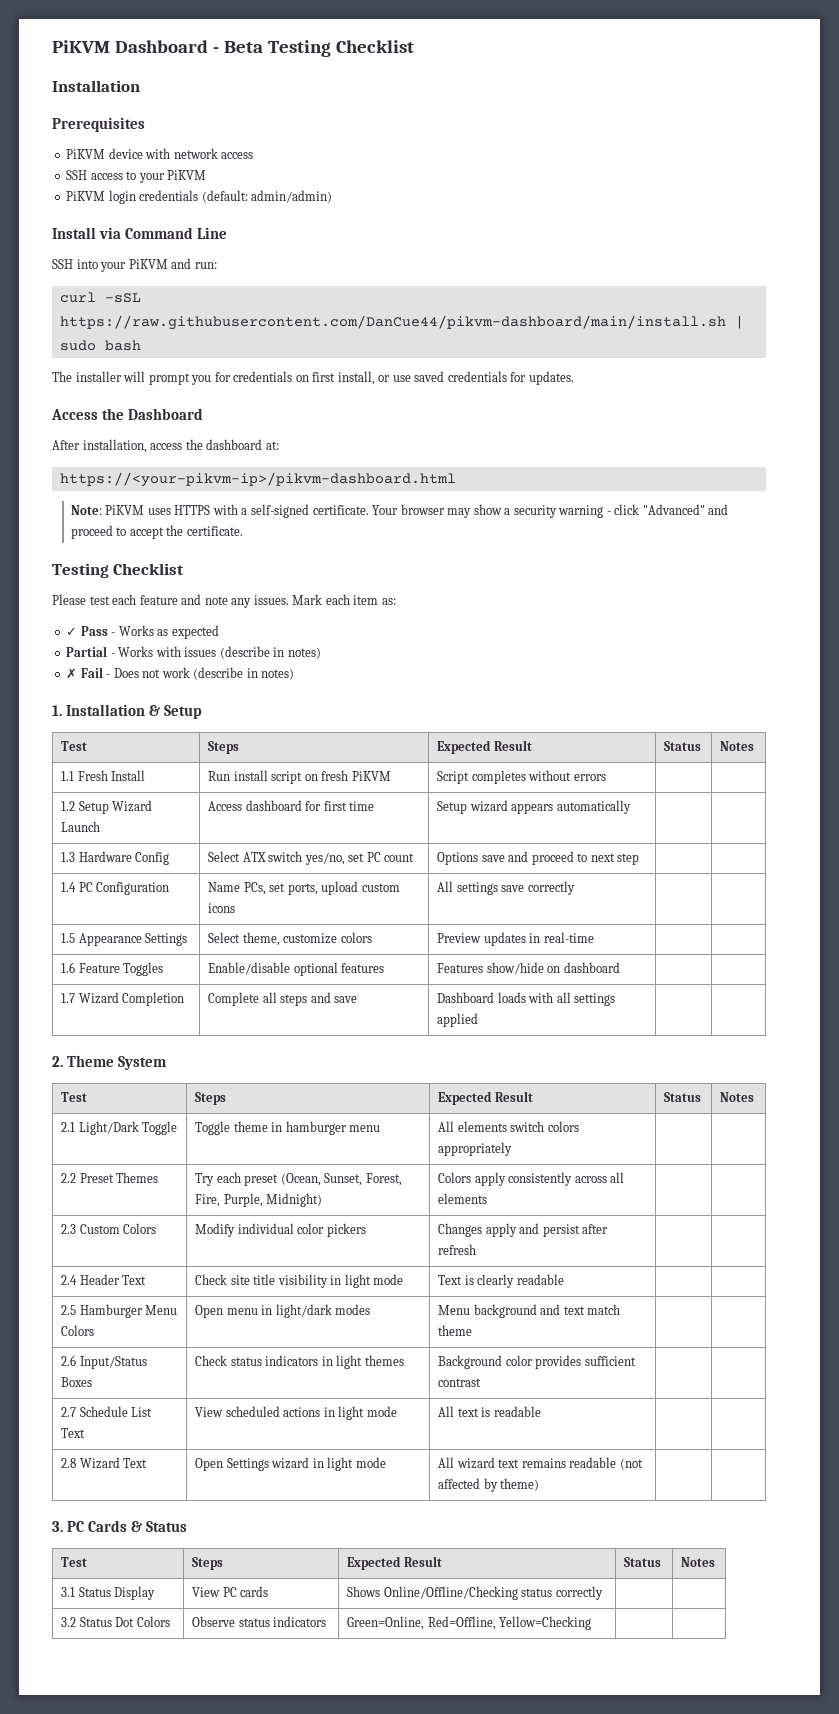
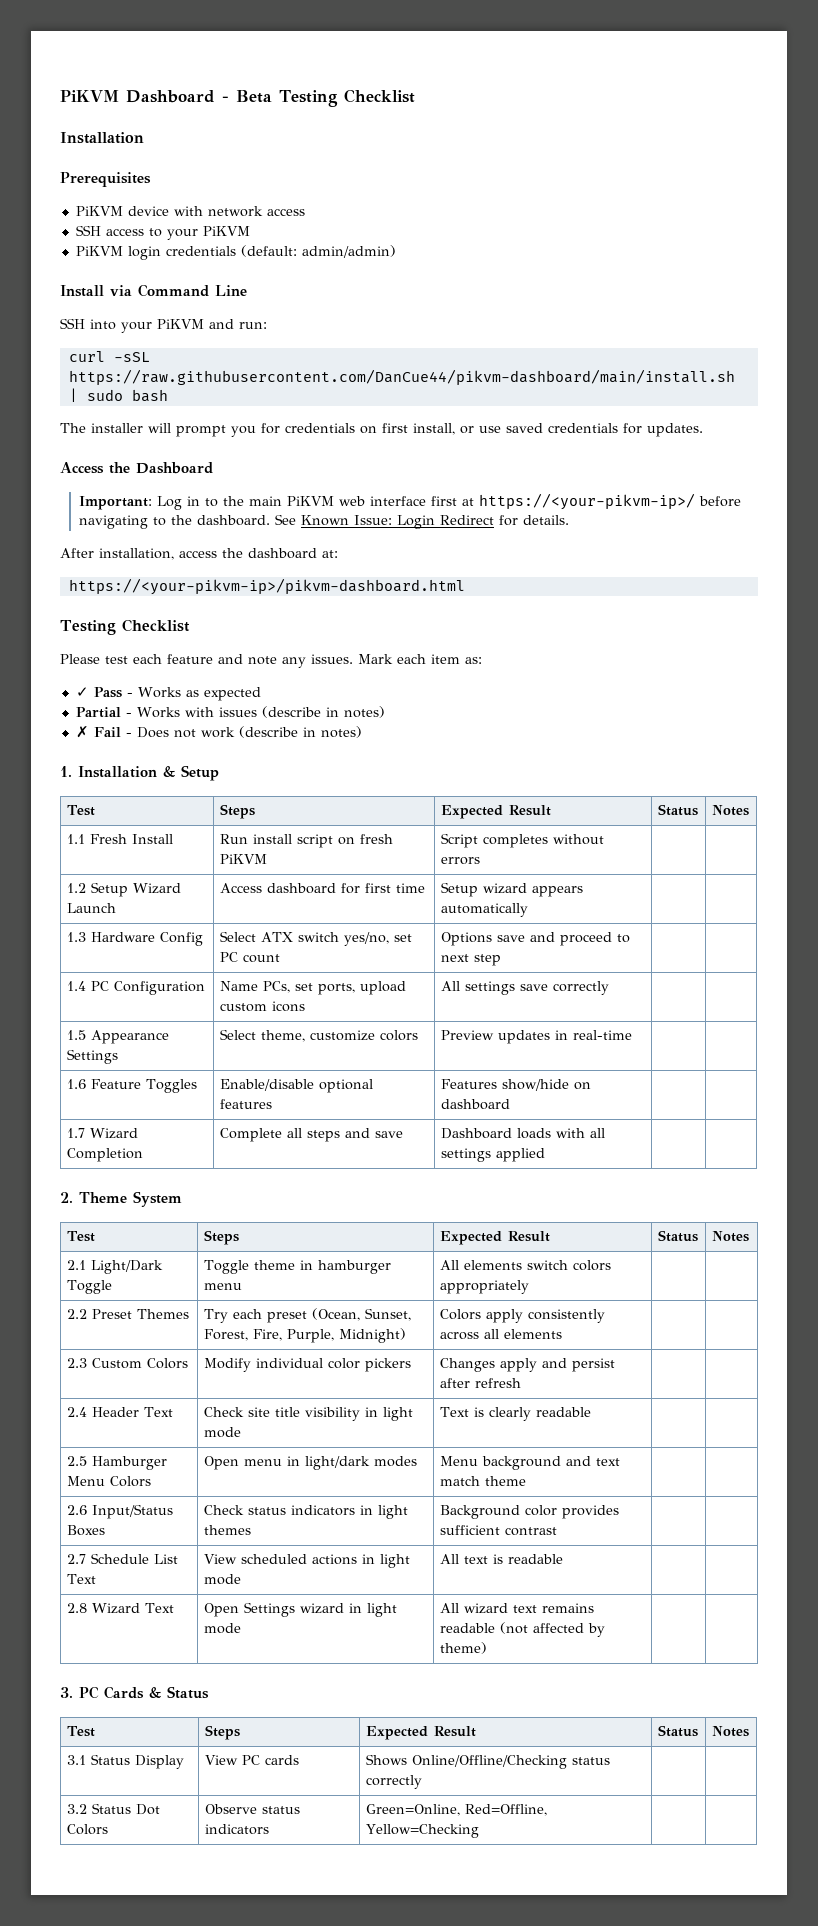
+ Important: Log in to the main PiKVM web interface first at https://<your-pikvm-ip>/ before navigating to the dashboard. See Known Issue: Login Redirect for details.
- Note: PiKVM uses HTTPS with a self-signed certificate. Your browser may show a security warning - click "Advanced" and proceed to accept the certificate.

